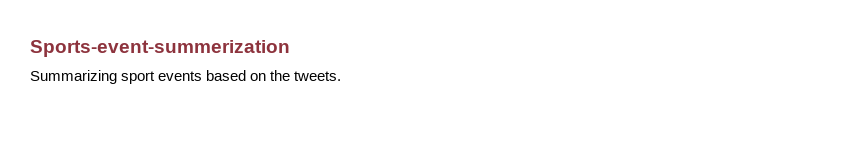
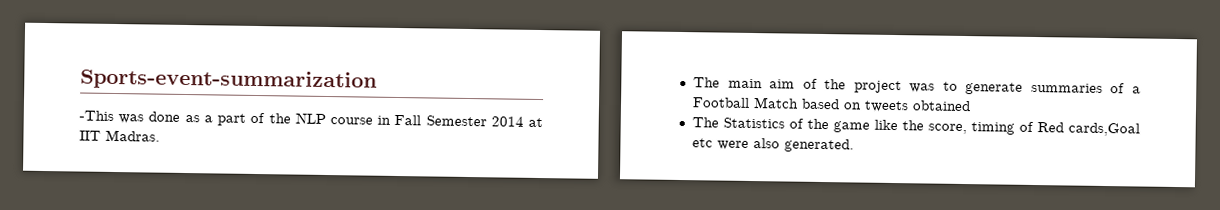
- Sports-event-summerization
- Summarizing sport events based on the tweets.
+ Sports-event-summarization
+ -This was done as a part of the NLP course in Fall Semester 2014 at IIT Madras.
+ The main aim of the project was to generate summaries of a Football Match based on tweets obtained
+ The Statistics of the game like the score, timing of Red cards,Goal etc were also generated.

